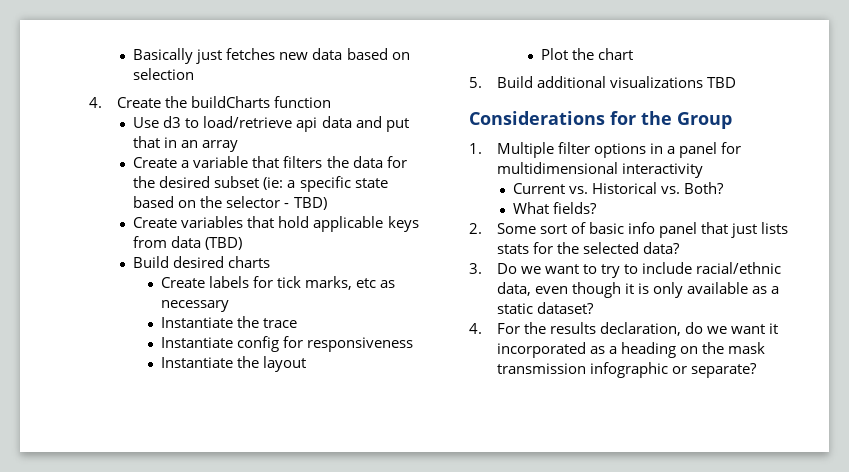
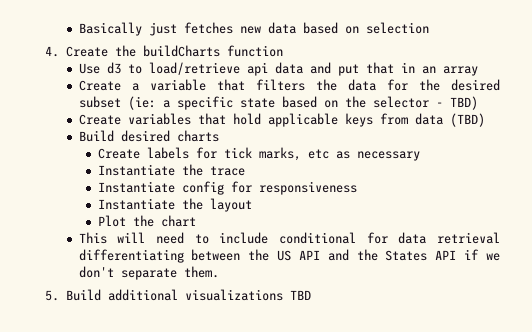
+ This will need to include conditional for data retrieval differentiating between the US API and the States API if we don't separate them.
- Considerations for the Group
- 1. Multiple filter options in a panel for multidimensional interactivity
- Current vs. Historical vs. Both?
- What fields?
- 2. Some sort of basic info panel that just lists stats for the selected data?
- 3. Do we want to try to include racial/ethnic data, even though it is only available as a static dataset?
- 4. For the results declaration, do we want it incorporated as a heading on the mask transmission infographic or separate?

